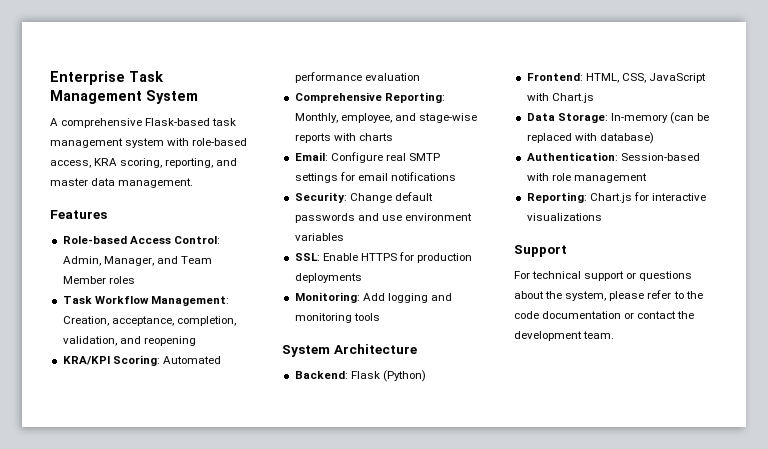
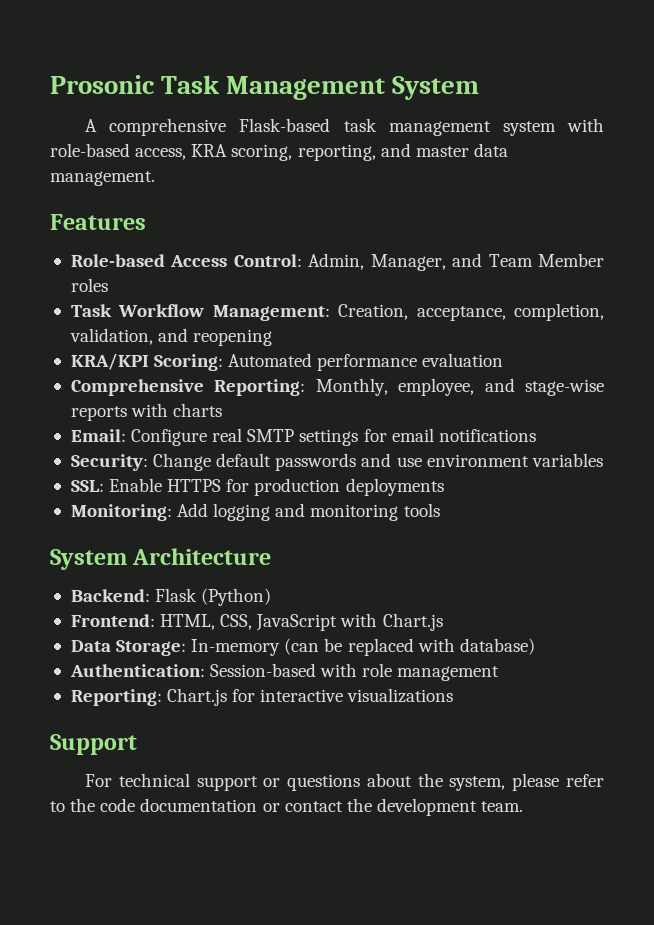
- Enterprise Task Management System
+ Prosonic Task Management System

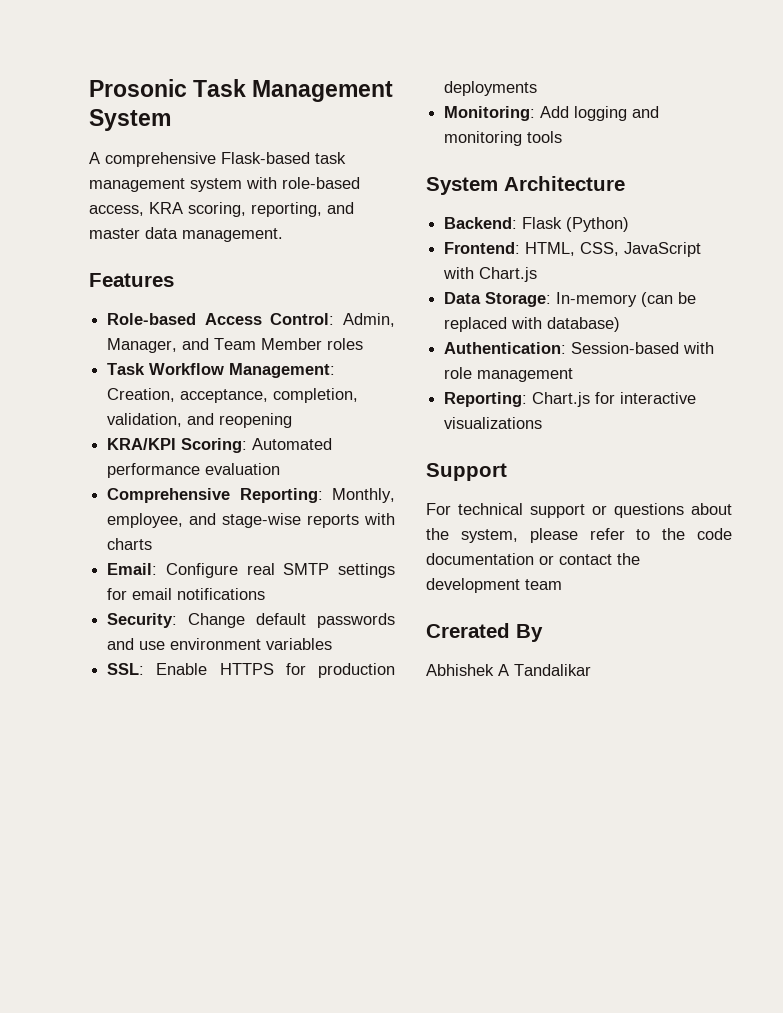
- For technical support or questions about the system, please refer to the code documentation or contact the development team.
+ For technical support or questions about the system, please refer to the code documentation or contact the development team
+ Crerated By
+ Abhishek A Tandalikar

